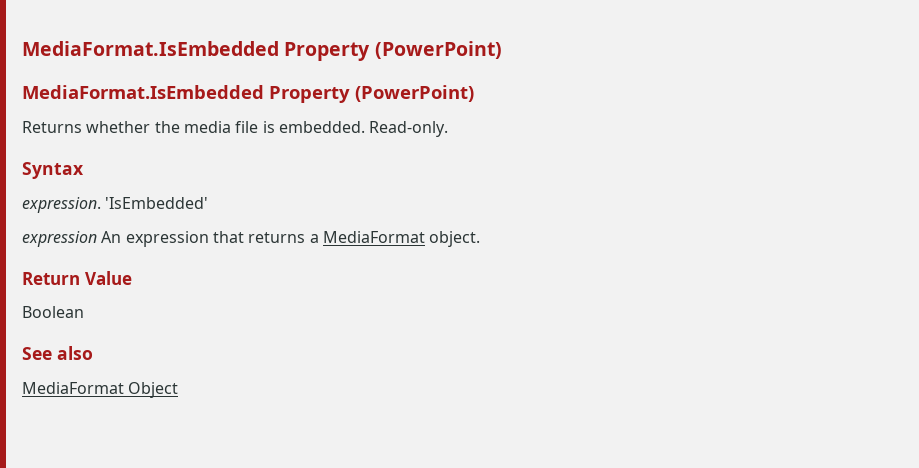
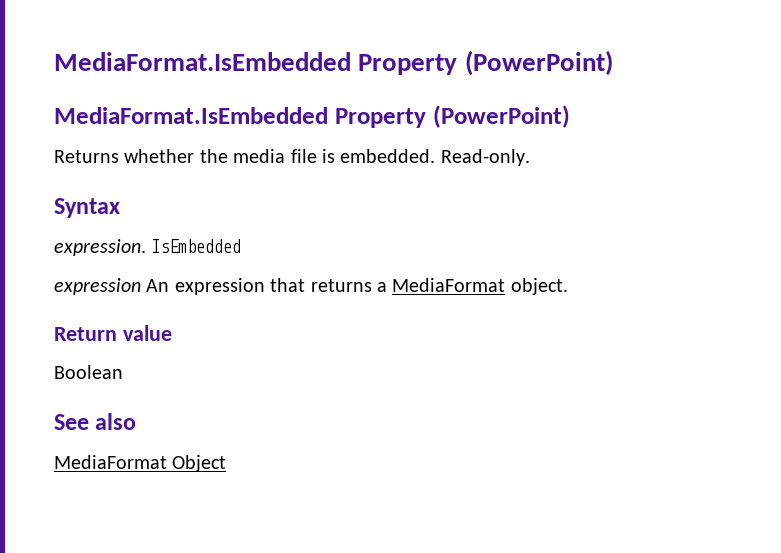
- 'IsEmbedded'
+ IsEmbedded
- Return Value
+ Return value

